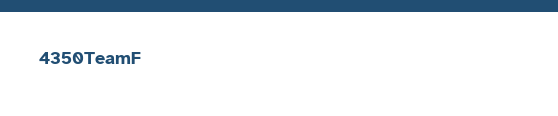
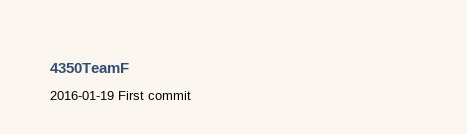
+ 2016-01-19 First commit

